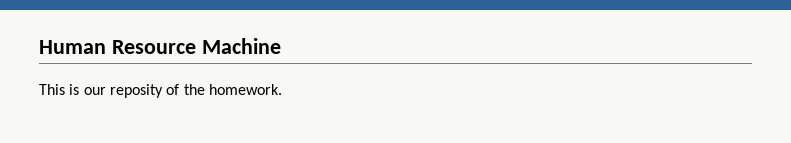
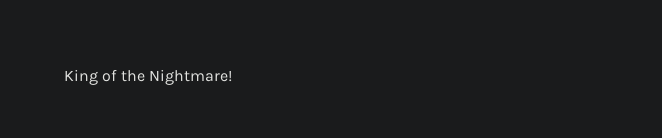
- Human Resource Machine
- This is our reposity of the homework.
+ King of the Nightmare!

